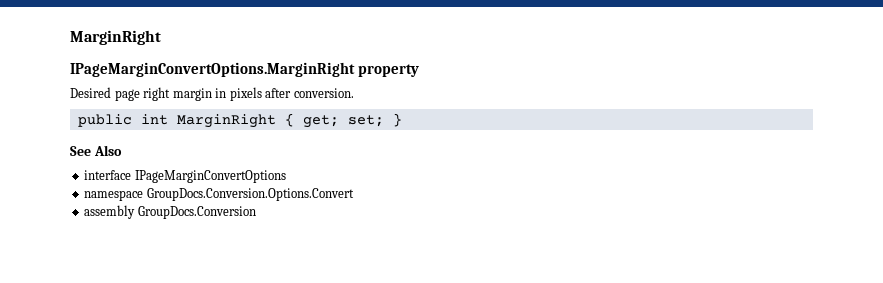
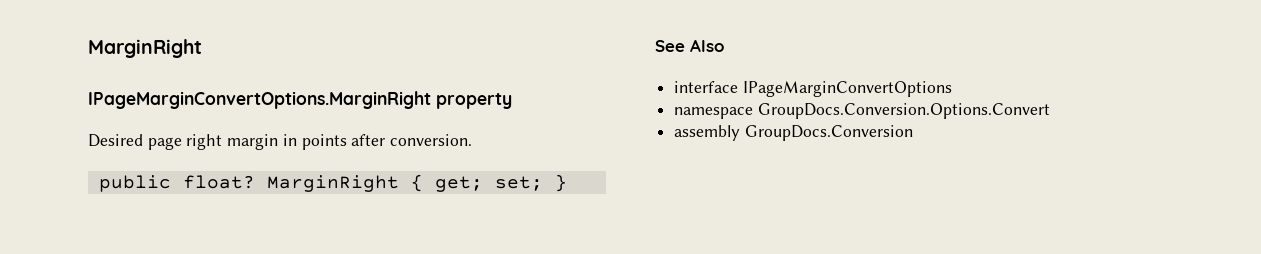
- Desired page right margin in pixels after conversion.
+ Desired page right margin in points after conversion.
- public int MarginRight { get; set; }
+ public float? MarginRight { get; set; }

